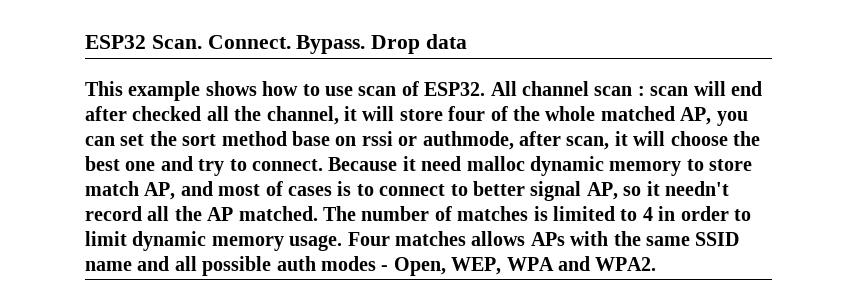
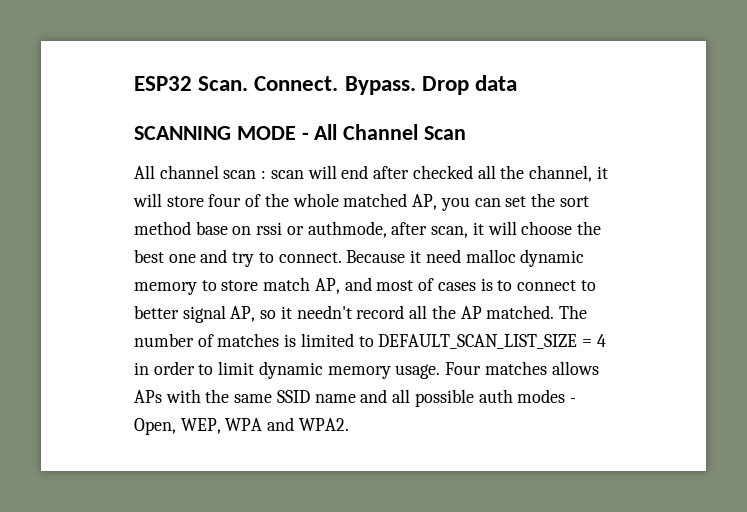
- This example shows how to use scan of ESP32. All channel scan : scan will end after checked all the channel, it will store four of the whole matched AP, you can set the sort method base on rssi or authmode, after scan, it will choose the best one and try to connect.
+ SCANNING MODE - All Channel Scan
+ All channel scan : scan will end after checked all the channel, it will store four of the whole matched AP, you can set the sort method base on rssi or authmode, after scan, it will choose the best one and try to connect.
- The number of matches is limited to 4 in order to limit dynamic memory usage.
+ The number of matches is limited to DEFAULT_SCAN_LIST_SIZE = 4 in order to limit dynamic memory usage.

